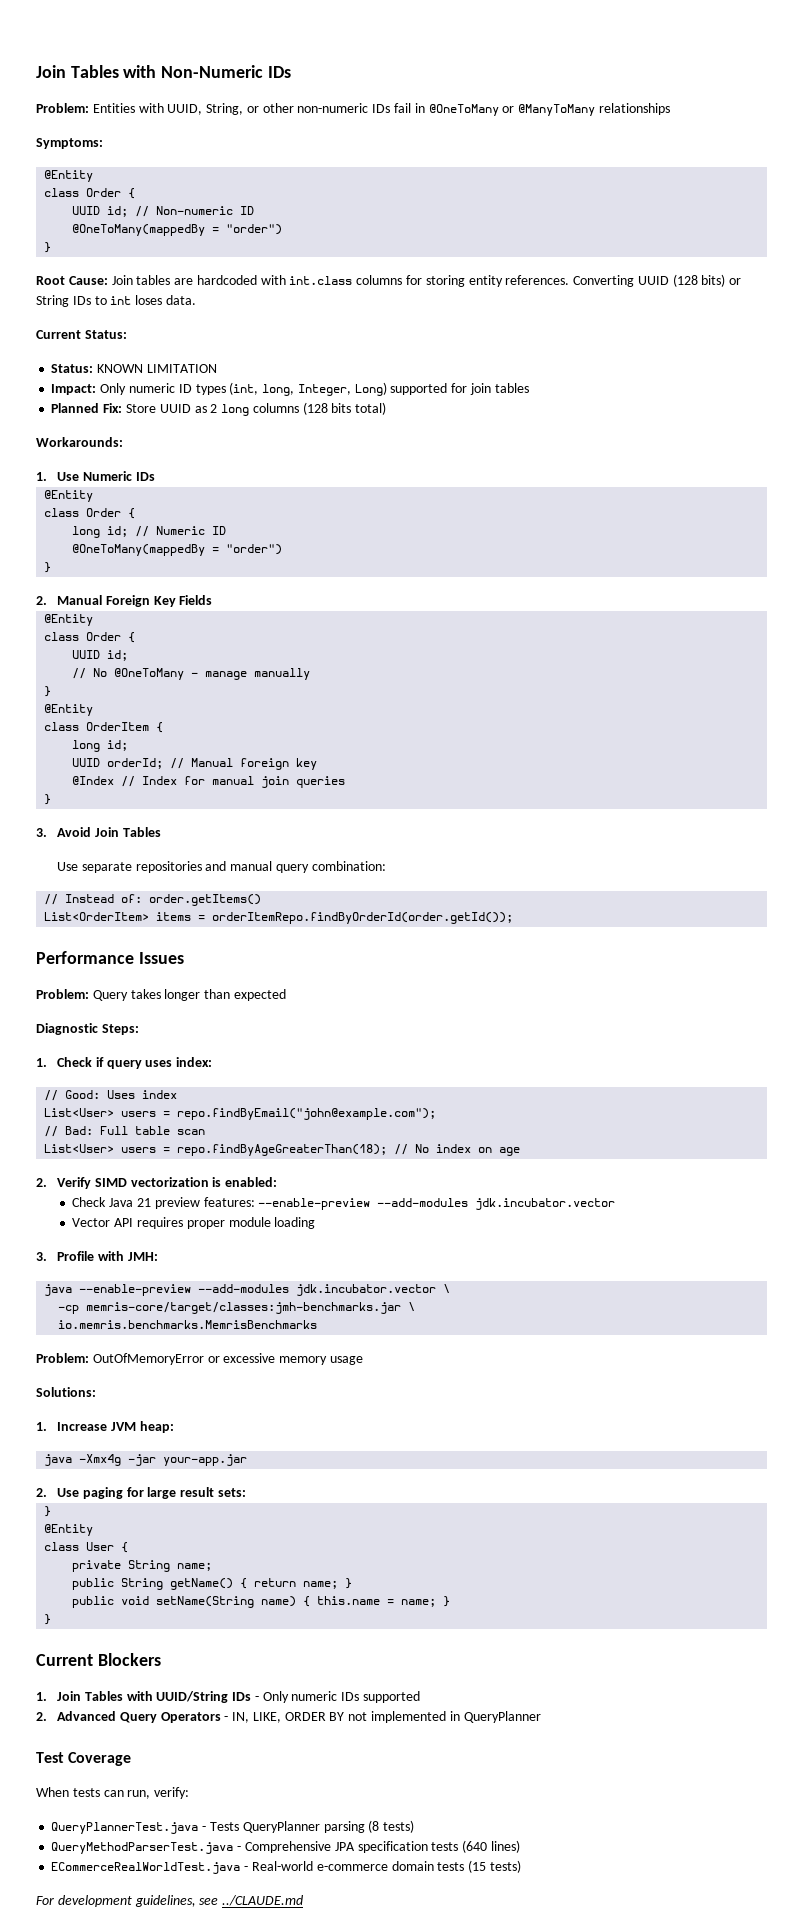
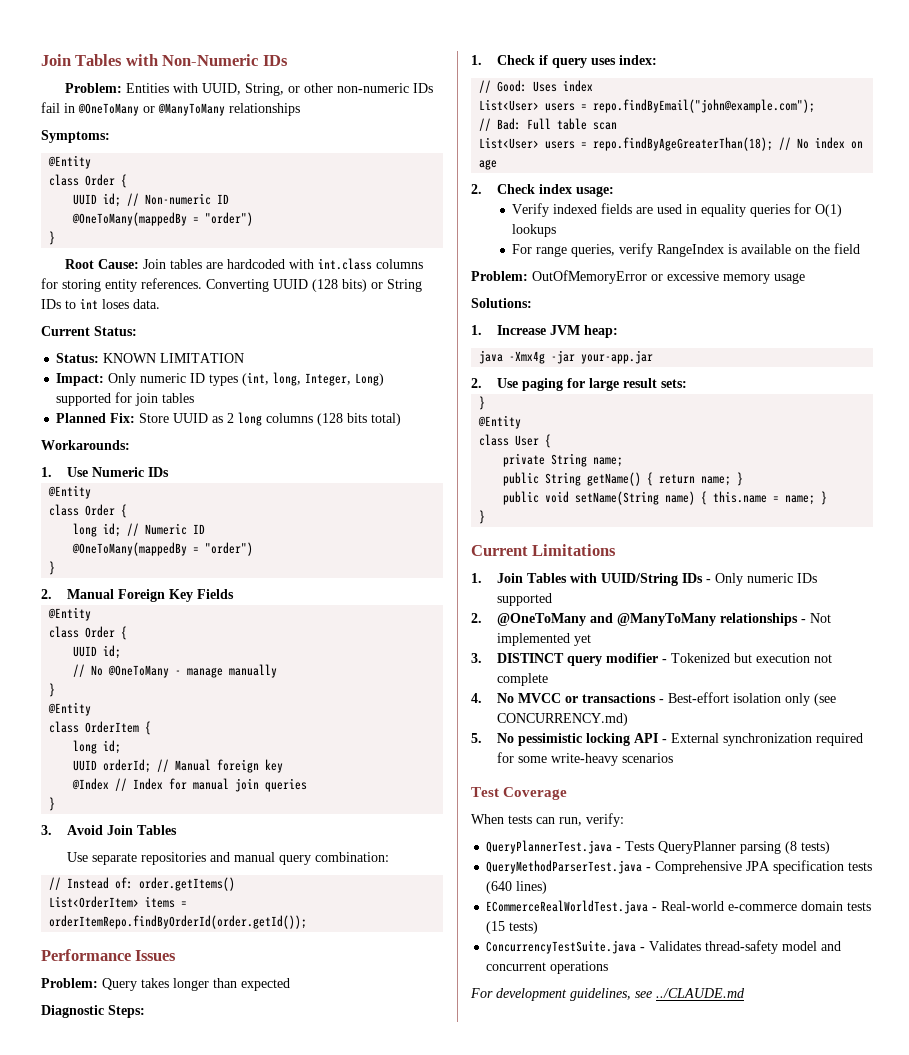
- 2. Verify SIMD vectorization is enabled:
- Check Java 21 preview features: --enable-preview --add-modules jdk.incubator.vector
- Vector API requires proper module loading
- 3. Profile with JMH:
- java --enable-preview --add-modules jdk.incubator.vector \
- -cp memris-core/target/classes:jmh-benchmarks.jar \
- io.memris.benchmarks.MemrisBenchmarks
+ 2. Check index usage:
+ Verify indexed fields are used in equality queries for O(1) lookups
+ For range queries, verify RangeIndex is available on the field
- Current Blockers
+ Current Limitations
- 2. Advanced Query Operators - IN, LIKE, ORDER BY not implemented in QueryPlanner
+ 2. @OneToMany and @ManyToMany relationships - Not implemented yet
+ 3. DISTINCT query modifier - Tokenized but execution not complete
+ 4. No MVCC or transactions - Best-effort isolation only (see CONCURRENCY.md)
+ 5. No pessimistic locking API - External synchronization required for some write-heavy scenarios
+ ConcurrencyTestSuite.java - Validates thread-safety model and concurrent operations

